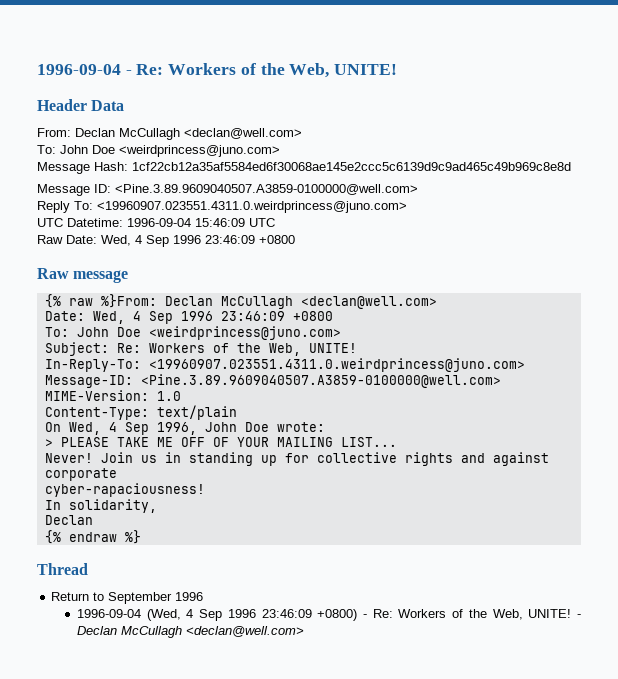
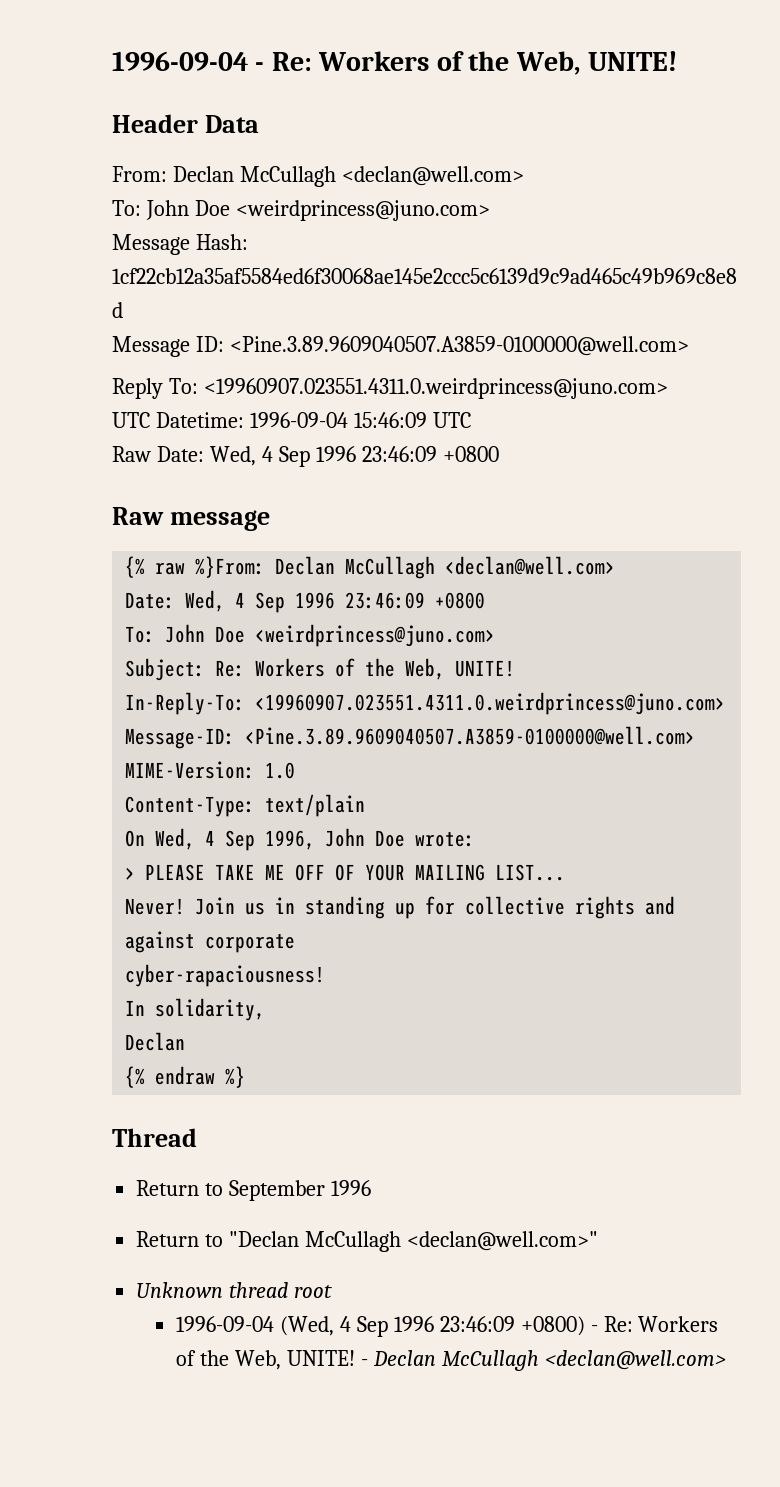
+ Return to "Declan McCullagh <declan@well.com>"
+ Unknown thread root

